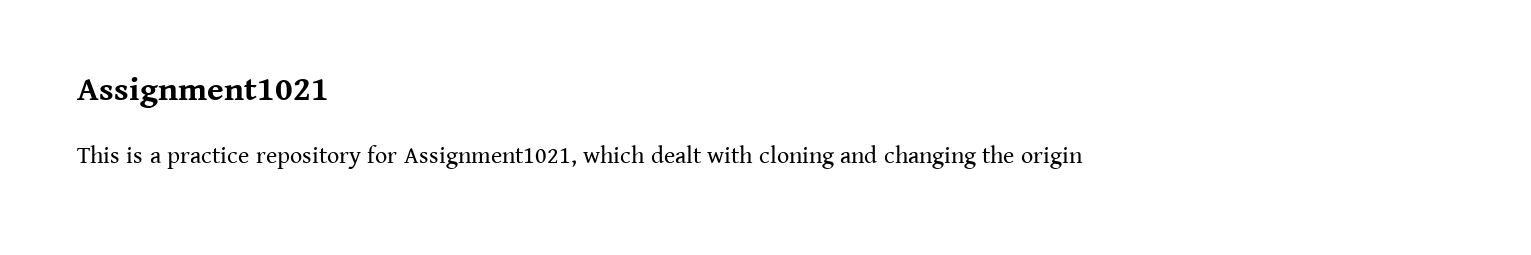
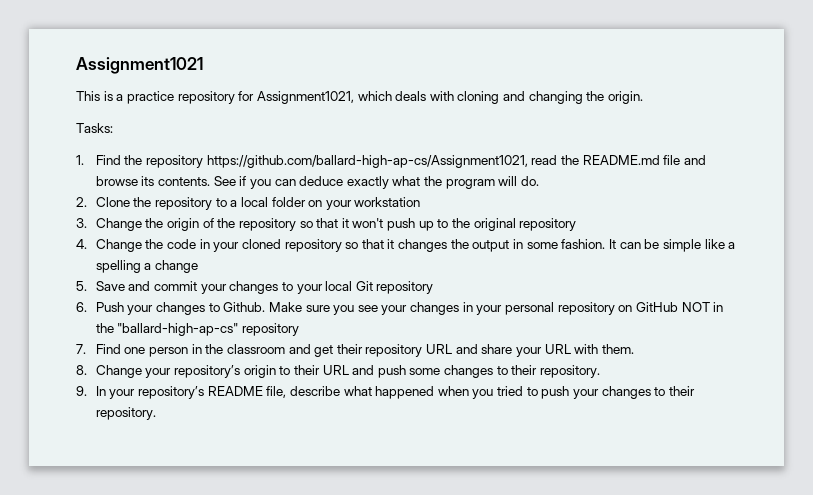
- This is a practice repository for Assignment1021, which dealt with cloning and changing the origin
+ This is a practice repository for Assignment1021, which deals with cloning and changing the origin.
+ Tasks:
+ 1. Find the repository https://github.com/ballard-high-ap-cs/Assignment1021, read the README.md file and browse its contents. See if you can deduce exactly what the program will do.
+ 2. Clone the repository to a local folder on your workstation
+ 3. Change the origin of the repository so that it won't push up to the original repository
+ 4. Change the code in your cloned repository so that it changes the output in some fashion. It can be simple like a spelling a change
+ 5. Save and commit your changes to your local Git repository
+ 6. Push your changes to Github. Make sure you see your changes in your personal repository on GitHub NOT in the "ballard-high-ap-cs" repository
+ 7. Find one person in the classroom and get their repository URL and share your URL with them.
+ 8. Change your repository’s origin to their URL and push some changes to their repository.
+ 9. In your repository’s README file, describe what happened when you tried to push your changes to their repository.

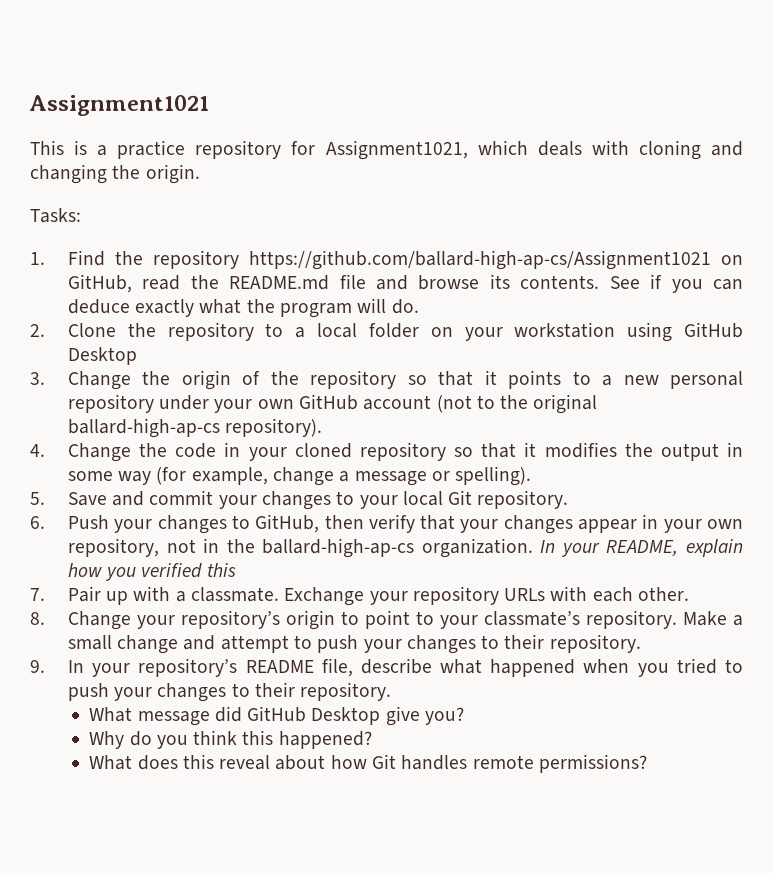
- 1. Find the repository https://github.com/ballard-high-ap-cs/Assignment1021, read the README.md file and browse its contents.
+ 1. Find the repository https://github.com/ballard-high-ap-cs/Assignment1021 on GitHub, read the README.md file and browse its contents.
- 2. Clone the repository to a local folder on your workstation
+ 2. Clone the repository to a local folder on your workstation using GitHub Desktop
- 3. Change the origin of the repository so that it won't push up to the original repository
+ 3. Change the origin of the repository so that it points to a new personal repository under your own GitHub account (not to the original ballard-high-ap-cs repository).
- 4. Change the code in your cloned repository so that it changes the output in some fashion. It can be simple like a spelling a change
+ 4. Change the code in your cloned repository so that it modifies the output in some way (for example, change a message or spelling).
- 5. Save and commit your changes to your local Git repository
+ 5. Save and commit your changes to your local Git repository.
- 6. Push your changes to Github. Make sure you see your changes in your personal repository on GitHub NOT in the "ballard-high-ap-cs" repository
- 7. Find one person in the classroom and get their repository URL and share your URL with them.
+ 6. Push your changes to GitHub, then verify that your changes appear in your own repository, not in the ballard-high-ap-cs organization. In your README, explain how you verified this
+ 7. Pair up with a classmate. Exchange your repository URLs with each other.
- 8. Change your repository’s origin to their URL and push some changes to their repository.
+ 8. Change your repository’s origin to point to your classmate’s repository. Make a small change and attempt to push your changes to their repository.
+ What message did GitHub Desktop give you?
+ Why do you think this happened?
+ What does this reveal about how Git handles remote permissions?

